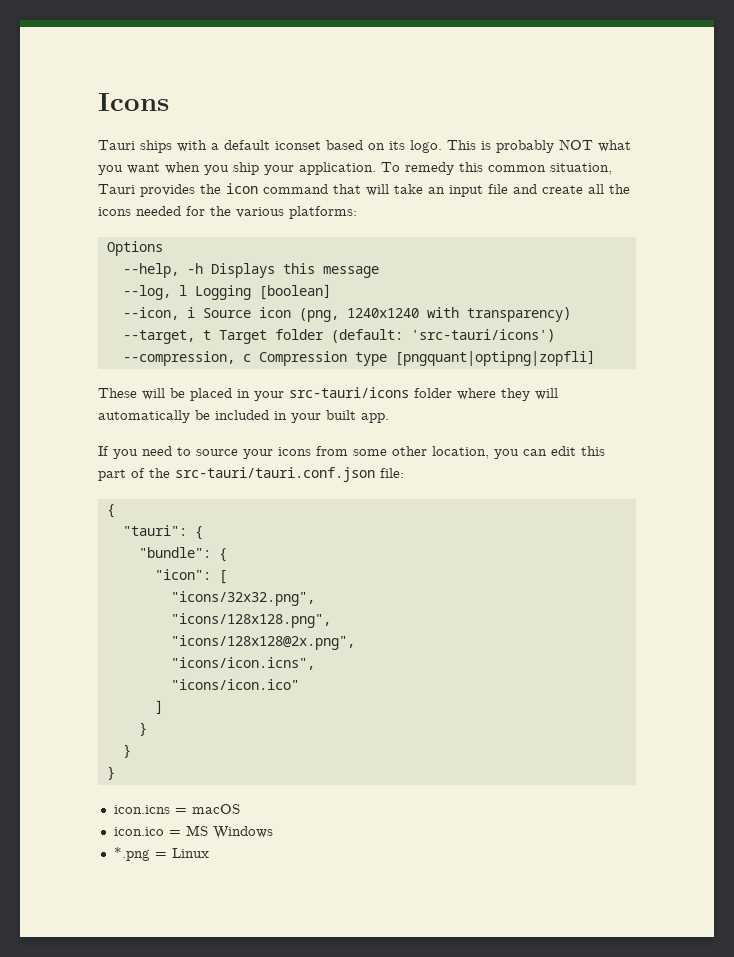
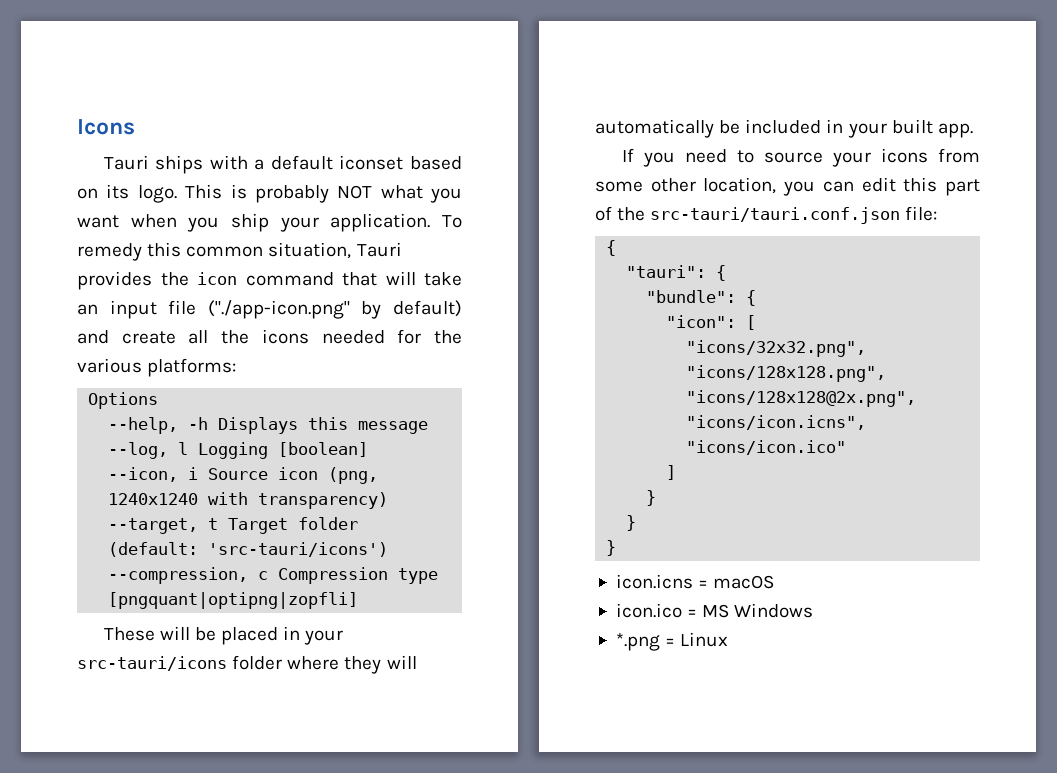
- To remedy this common situation, Tauri provides the icon command that will take an input file and create all the icons needed for the various platforms:
+ To remedy this common situation, Tauri provides the icon command that will take an input file ("./app-icon.png" by default) and create all the icons needed for the various platforms:

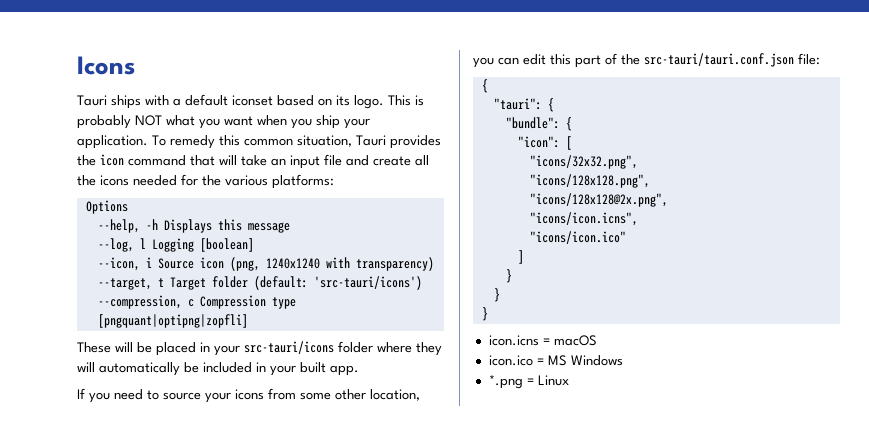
- To remedy this common situation, Tauri provides the icon command that will take an input file ("./app-icon.png" by default) and create all the icons needed for the various platforms:
+ To remedy this common situation, Tauri provides the icon command that will take an input file and create all the icons needed for the various platforms:

